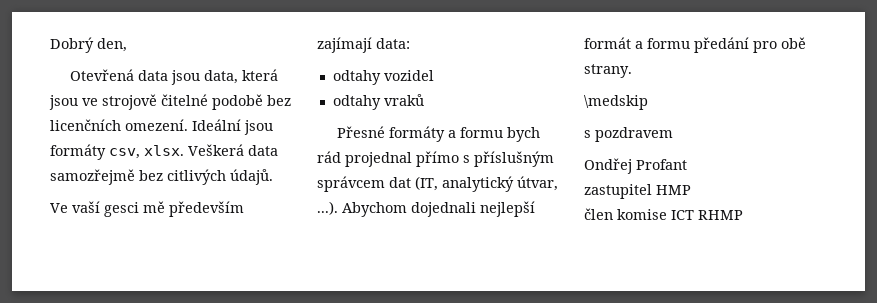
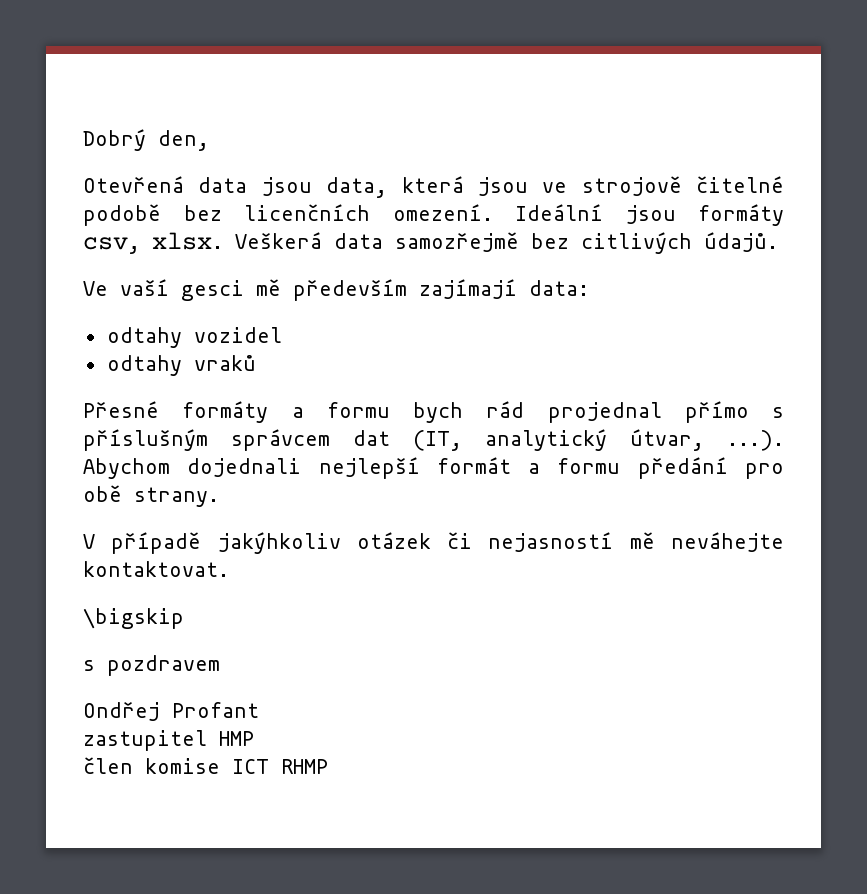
- \medskip
+ V případě jakýhkoliv otázek či nejasností mě neváhejte kontaktovat.
+ \bigskip

